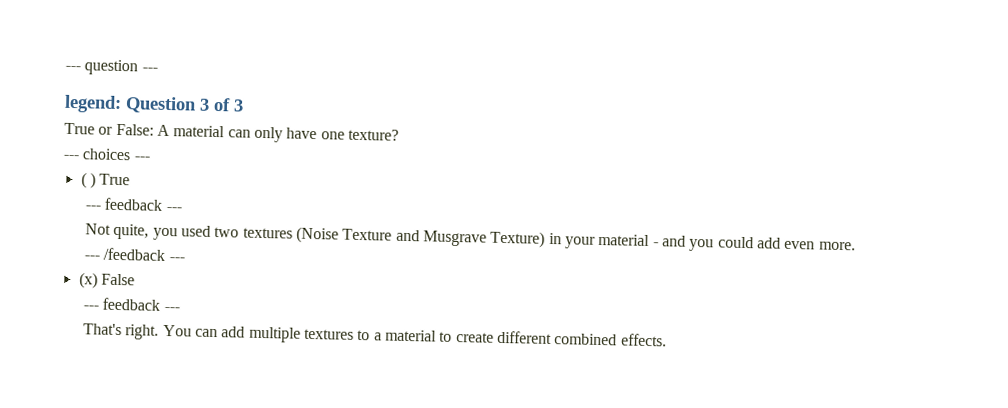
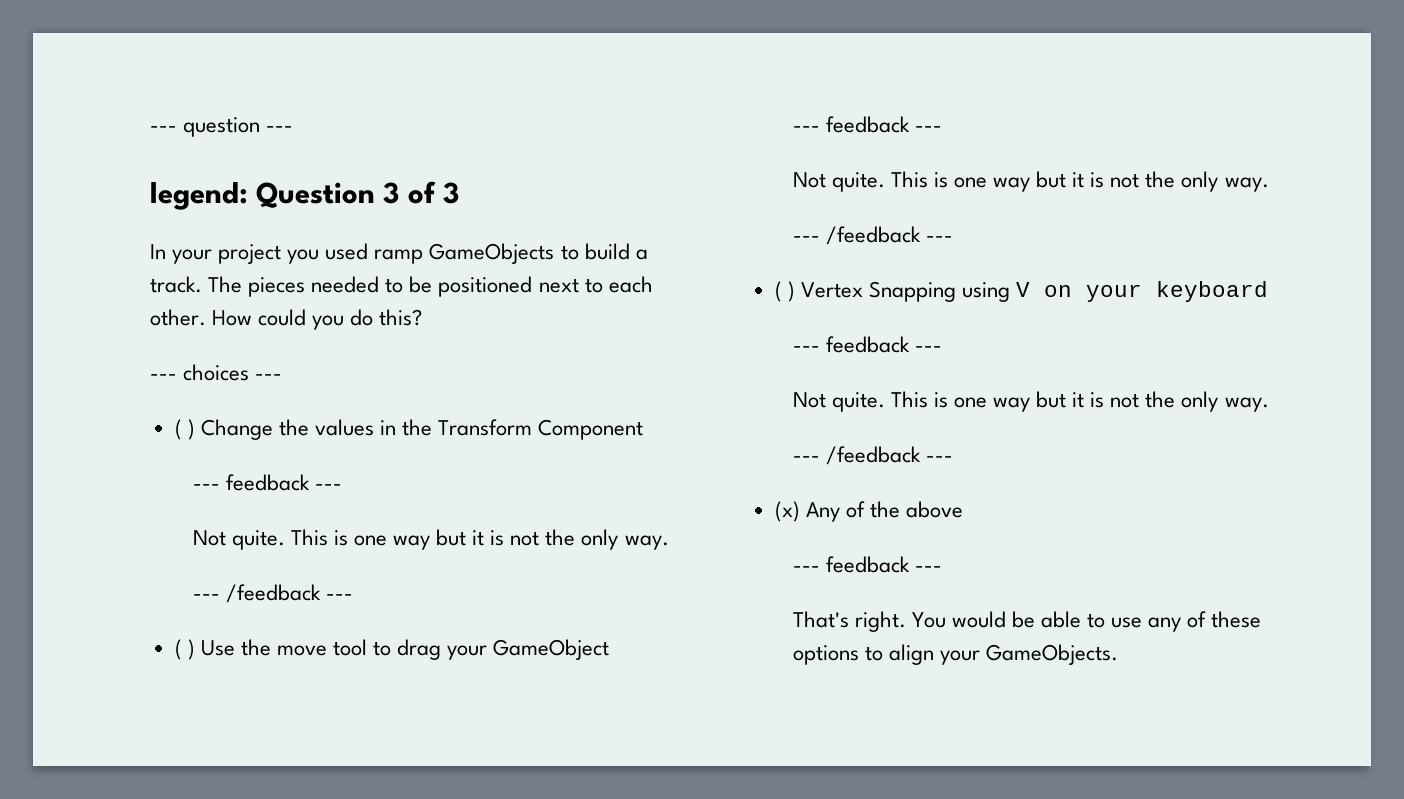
- True or False: A material can only have one texture?
+ In your project you used ramp GameObjects to build a track. The pieces needed to be positioned next to each other. How could you do this?
- ( ) True
+ ( ) Change the values in the Transform Component
  --- feedback ---
- Not quite, you used two textures (Noise Texture and Musgrave Texture) in your material - and you could add even more.
+ Not quite. This is one way but it is not the only way.
+ --- /feedback ---
+ ( ) Use the move tool to drag your GameObject
+ --- feedback ---
+ Not quite. This is one way but it is not the only way.
+ --- /feedback ---
+ ( ) Vertex Snapping using V on your keyboard
+ --- feedback ---
+ Not quite. This is one way but it is not the only way.
- (x) False
+ (x) Any of the above
- You can add multiple textures to a material to create different combined effects.
+ You would be able to use any of these options to align your GameObjects.

